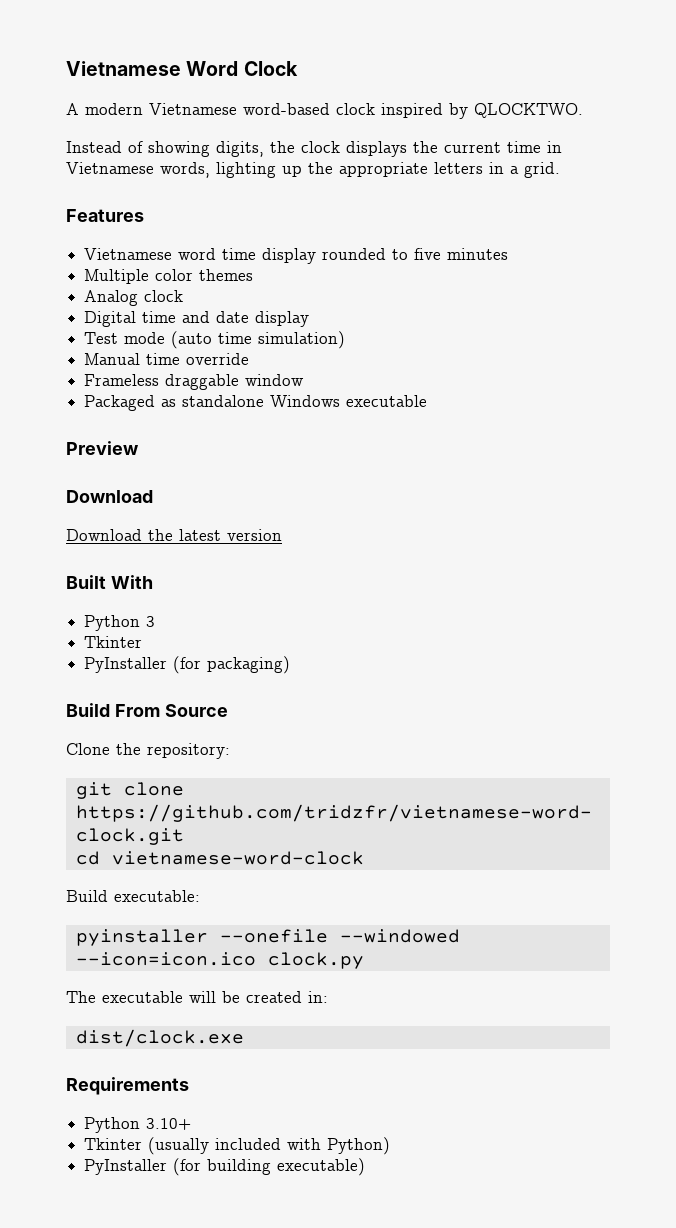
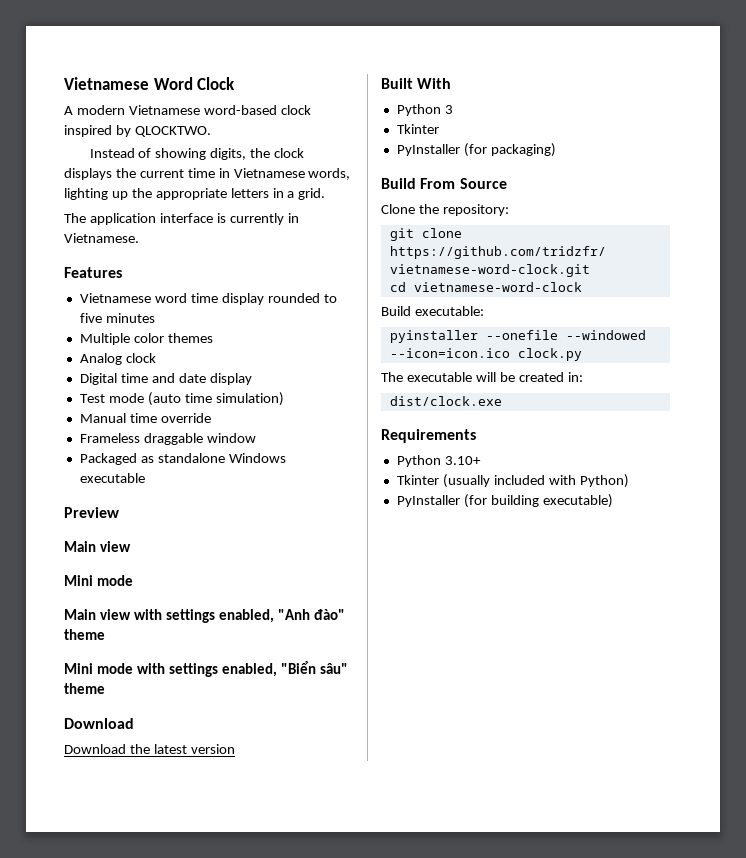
+ The application interface is currently in Vietnamese.
  Preview
+ Main view
+ Mini mode
+ Main view with settings enabled, "Anh đào" theme
+ Mini mode with settings enabled, "Biển sâu" theme

